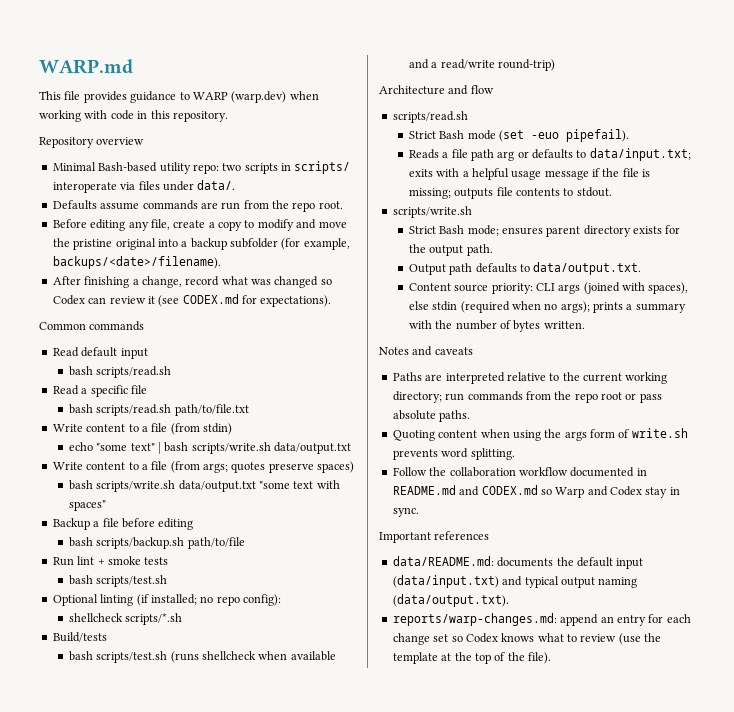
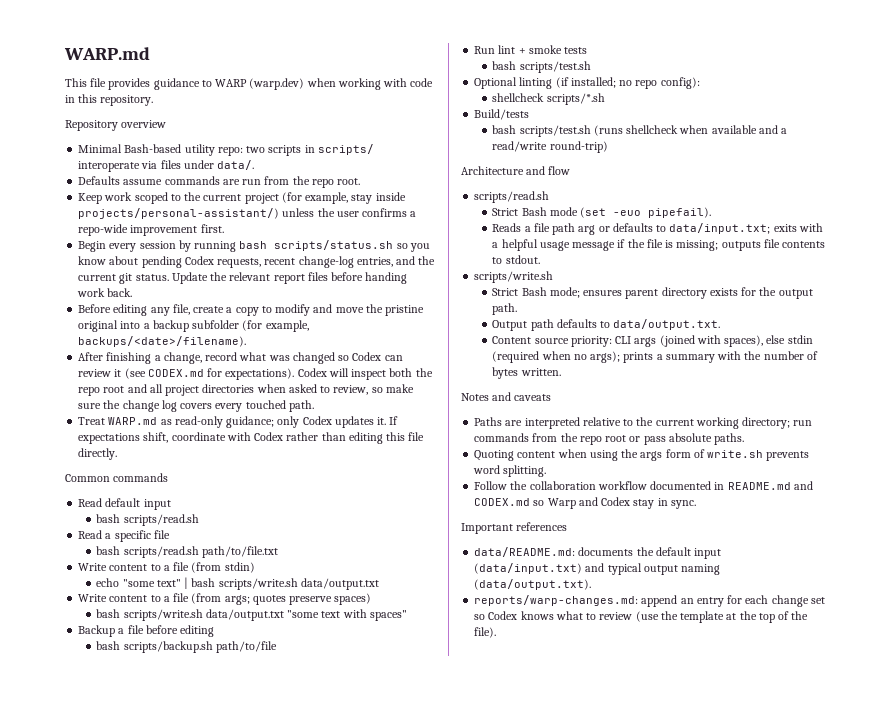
+ Keep work scoped to the current project (for example, stay inside projects/personal-assistant/) unless the user confirms a repo-wide improvement first.
+ Begin every session by running bash scripts/status.sh so you know about pending Codex requests, recent change-log entries, and the current git status. Update the relevant report files before handing work back.
+ Codex will inspect both the repo root and all project directories when asked to review, so make sure the change log covers every touched path.
+ Treat WARP.md as read-only guidance; only Codex updates it. If expectations shift, coordinate with Codex rather than editing this file directly.

